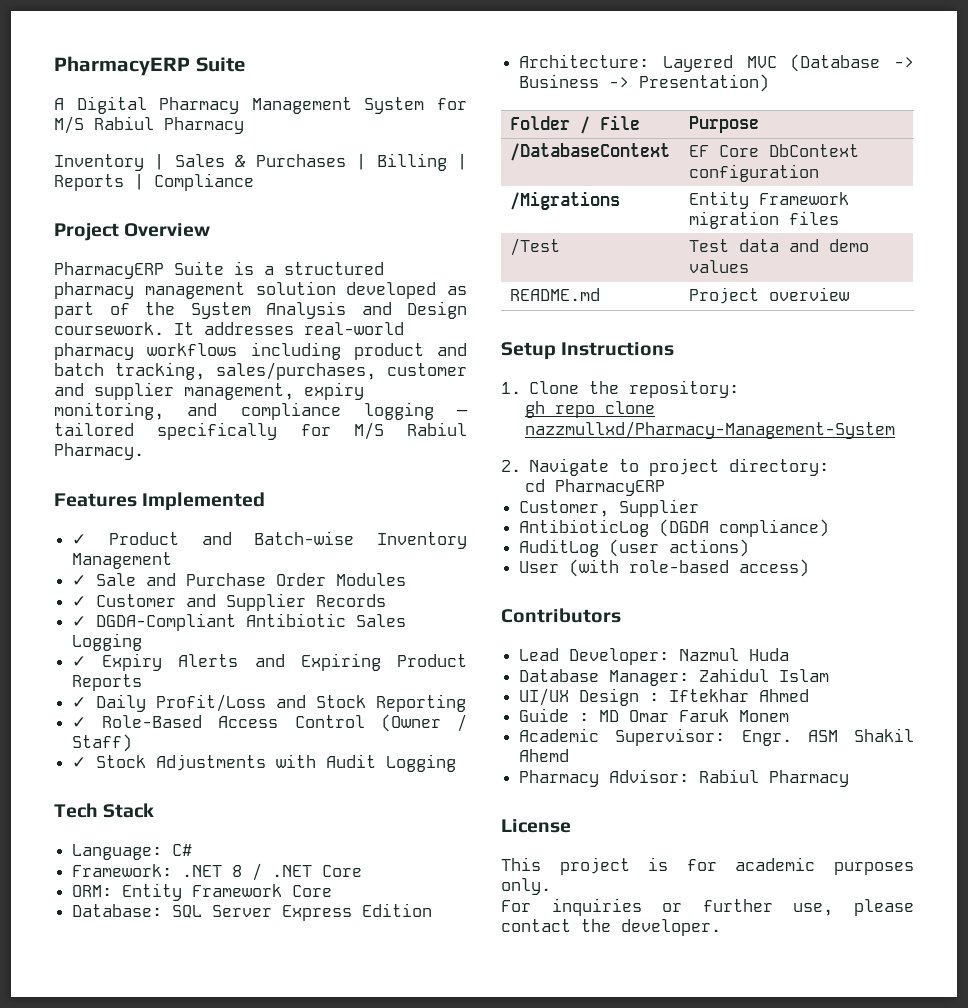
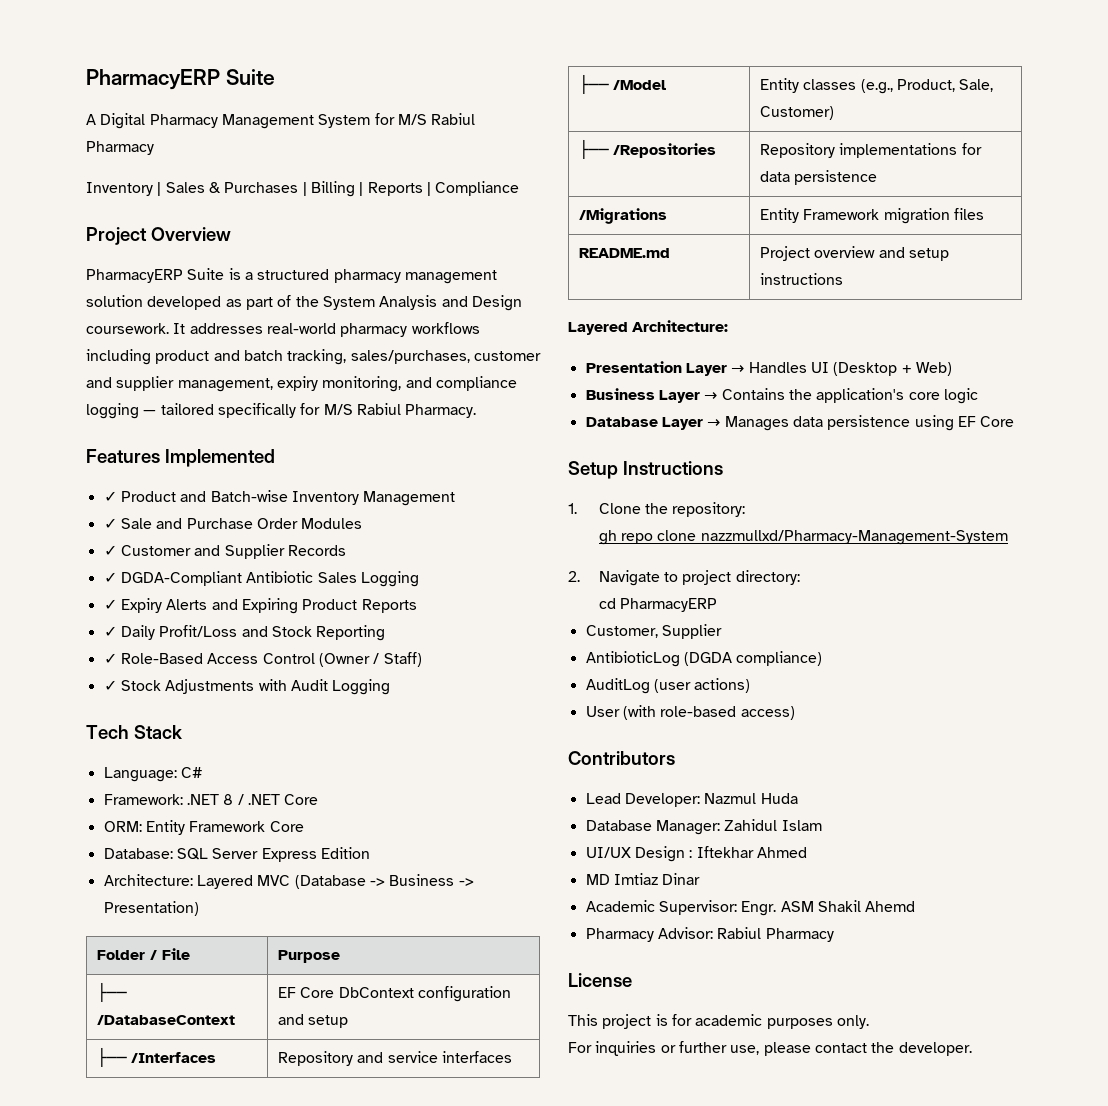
- /DatabaseContext | EF Core DbContext configuration
+ ├── /DatabaseContext | EF Core DbContext configuration and setup
+ ├── /Interfaces | Repository and service interfaces
+ ├── /Model | Entity classes (e.g., Product, Sale, Customer)
+ ├── /Repositories | Repository implementations for data persistence
- /Test | Test data and demo values
- README.md | Project overview
+ README.md | Project overview and setup instructions
+ Layered Architecture:
+ Presentation Layer → Handles UI (Desktop + Web)
+ Business Layer → Contains the application's core logic
+ Database Layer → Manages data persistence using EF Core
- Guide : MD Omar Faruk Monem
+ MD Imtiaz Dinar

